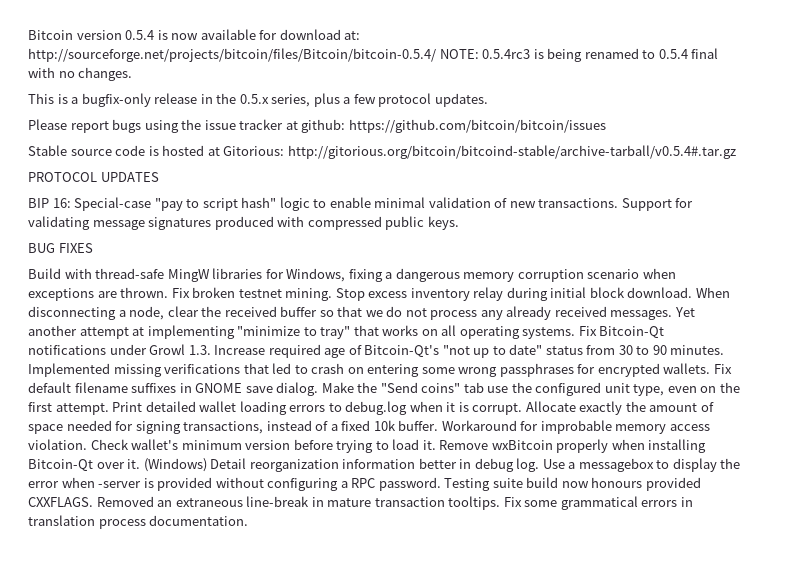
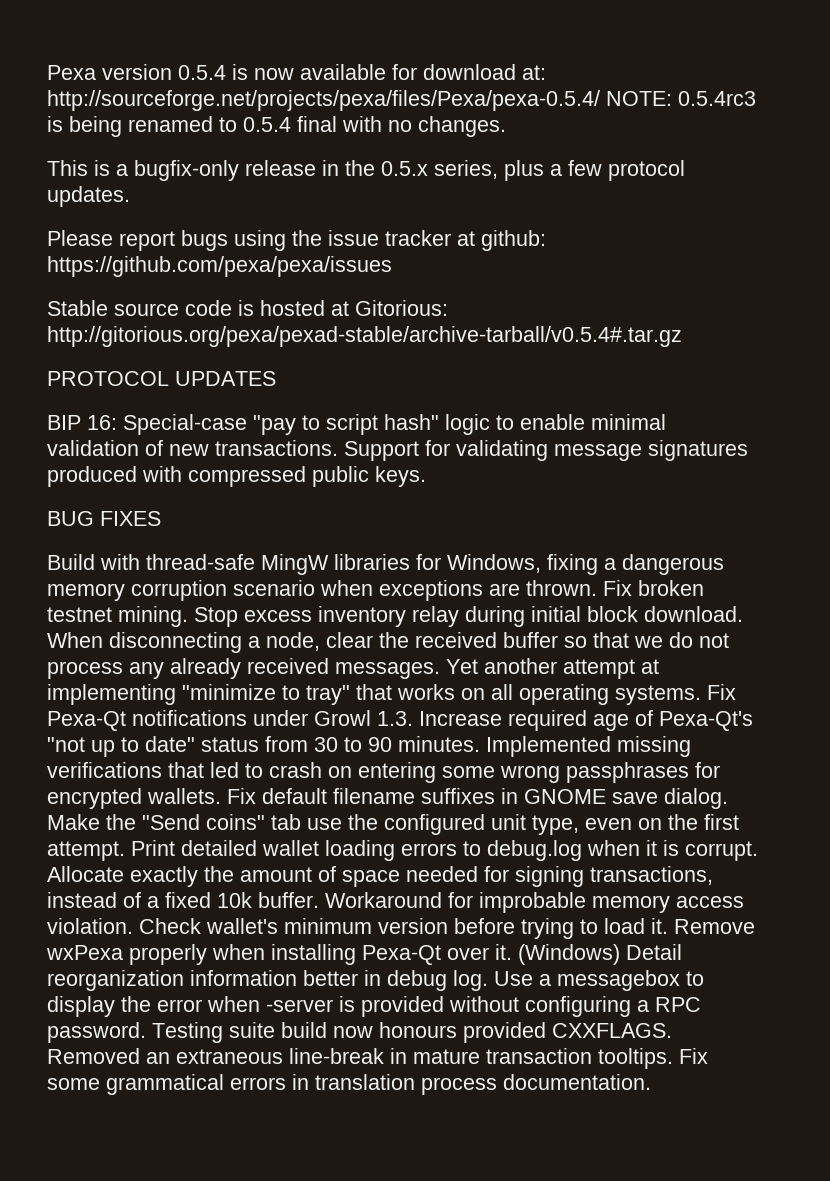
- Bitcoin version 0.5.4 is now available for download at: http://sourceforge.net/projects/bitcoin/files/Bitcoin/bitcoin-0.5.4/ NOTE: 0.5.4rc3 is being renamed to 0.5.4 final with no changes.
+ Pexa version 0.5.4 is now available for download at: http://sourceforge.net/projects/pexa/files/Pexa/pexa-0.5.4/ NOTE: 0.5.4rc3 is being renamed to 0.5.4 final with no changes.
- Please report bugs using the issue tracker at github: https://github.com/bitcoin/bitcoin/issues
+ Please report bugs using the issue tracker at github: https://github.com/pexa/pexa/issues
- Stable source code is hosted at Gitorious: http://gitorious.org/bitcoin/bitcoind-stable/archive-tarball/v0.5.4#.tar.gz
+ Stable source code is hosted at Gitorious: http://gitorious.org/pexa/pexad-stable/archive-tarball/v0.5.4#.tar.gz
- Fix Bitcoin-Qt notifications under Growl 1.3. Increase required age of Bitcoin-Qt's "not up to date" status from 30 to 90 minutes.
+ Fix Pexa-Qt notifications under Growl 1.3. Increase required age of Pexa-Qt's "not up to date" status from 30 to 90 minutes.
- Remove wxBitcoin properly when installing Bitcoin-Qt over it.
+ Remove wxPexa properly when installing Pexa-Qt over it.

